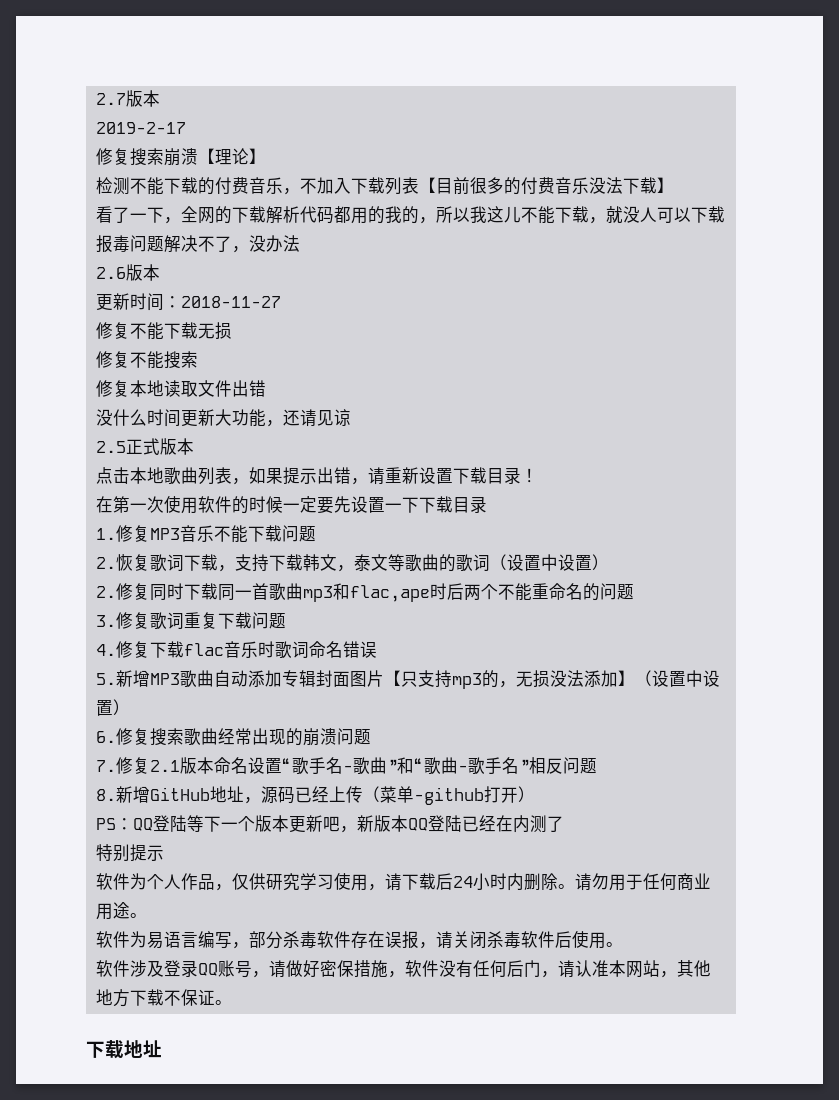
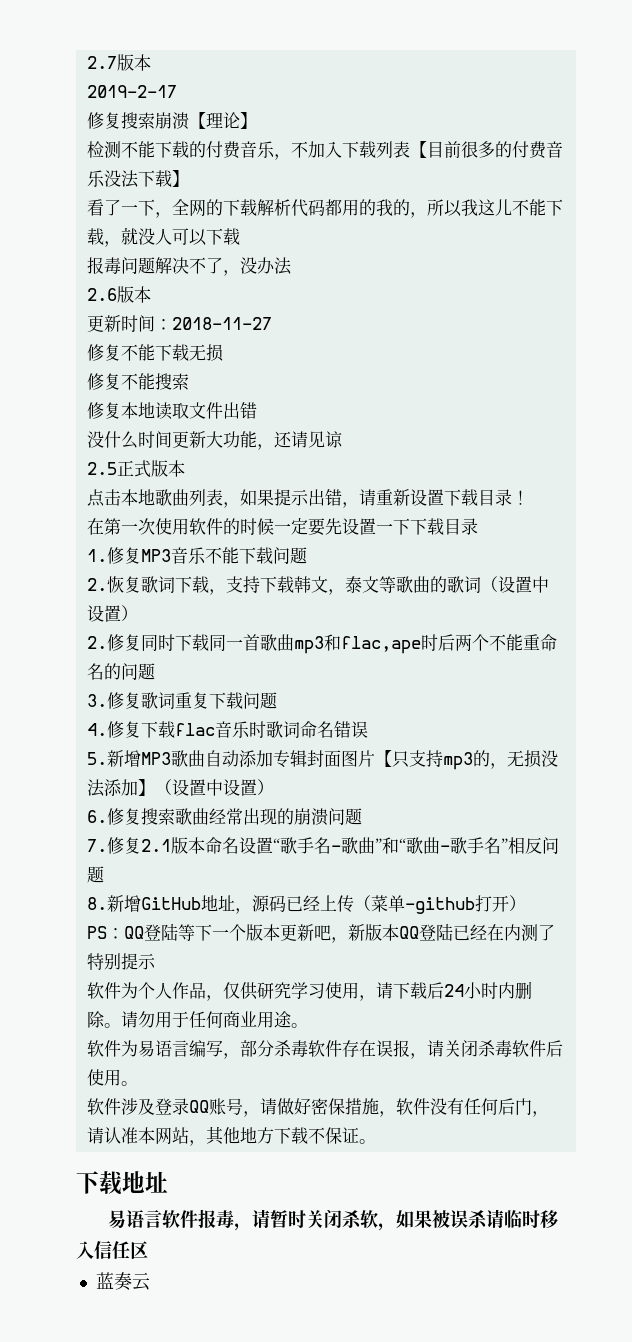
+ 易语言软件报毒，请暂时关闭杀软，如果被误杀请临时移入信任区
+ 蓝奏云

